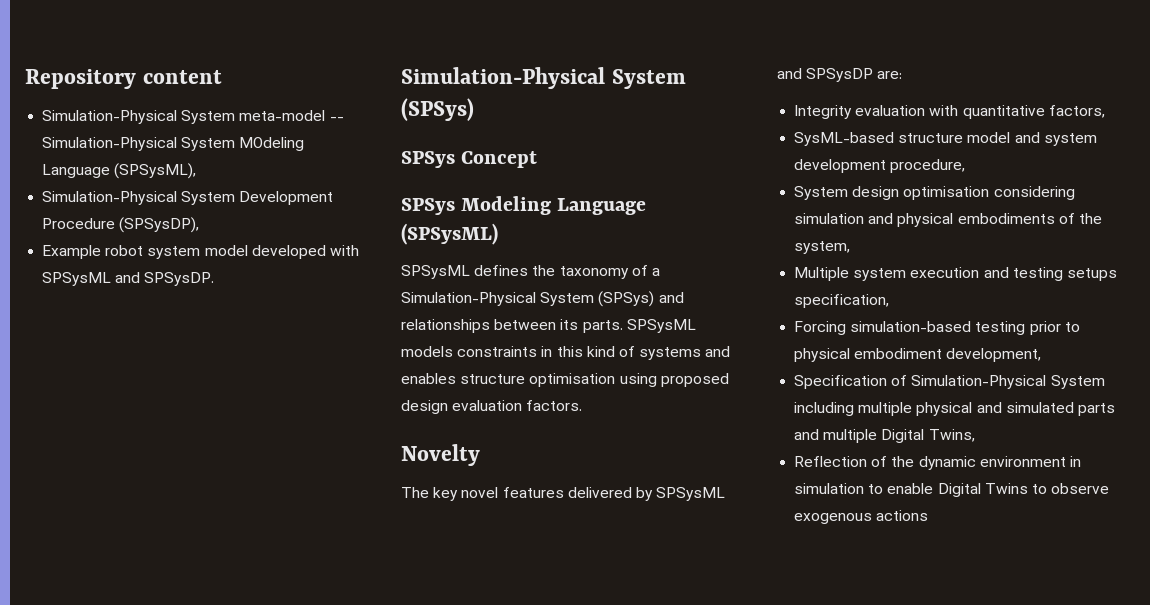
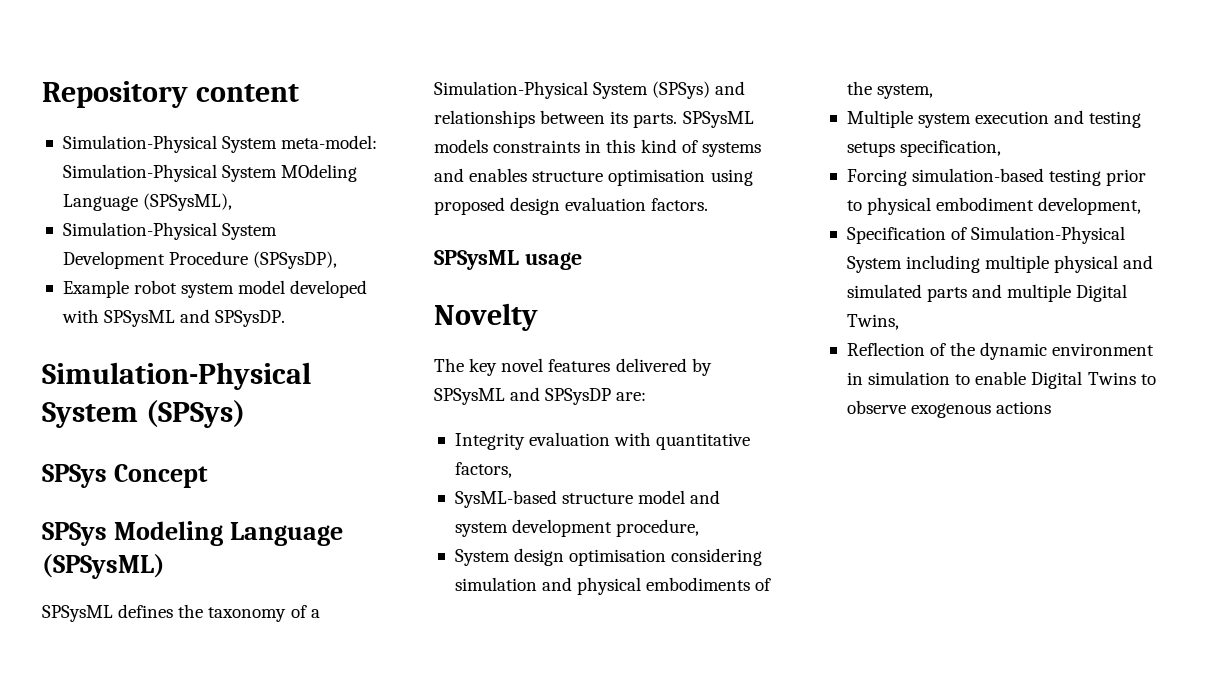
- Simulation-Physical System meta-model -- Simulation-Physical System MOdeling Language (SPSysML),
+ Simulation-Physical System meta-model: Simulation-Physical System MOdeling Language (SPSysML),
+ SPSysML usage

